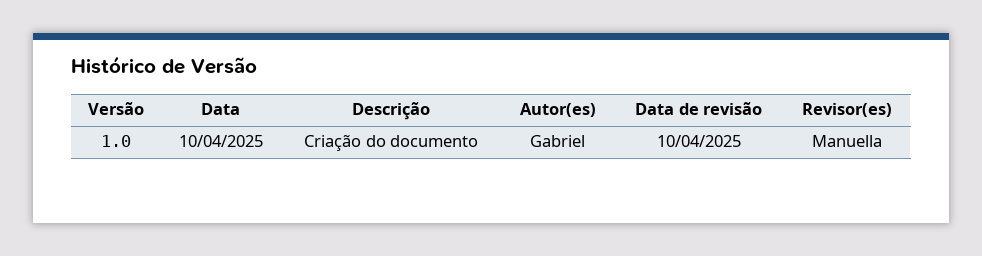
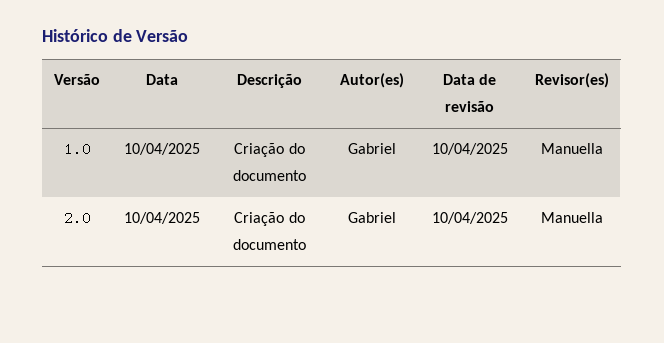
+ 2.0 | 10/04/2025 | Criação do documento | Gabriel | 10/04/2025 | Manuella

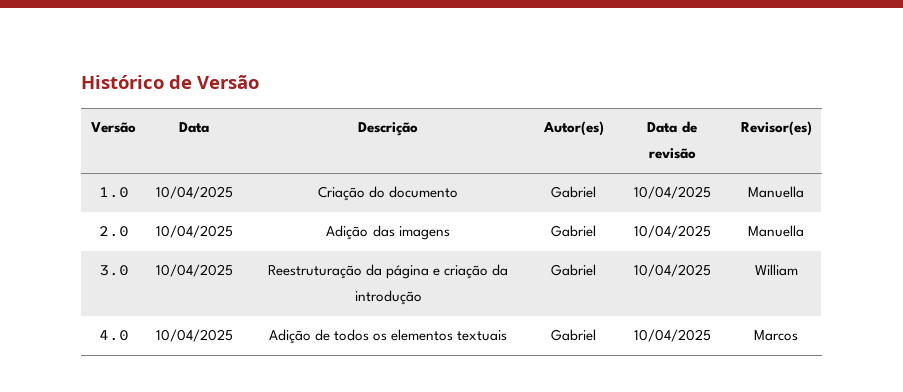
- 2.0 | 10/04/2025 | Criação do documento | Gabriel | 10/04/2025 | Manuella
+ 2.0 | 10/04/2025 | Adição das imagens | Gabriel | 10/04/2025 | Manuella
+ 3.0 | 10/04/2025 | Reestruturação da página e criação da introdução | Gabriel | 10/04/2025 | William
+ 4.0 | 10/04/2025 | Adição de todos os elementos textuais | Gabriel | 10/04/2025 | Marcos

